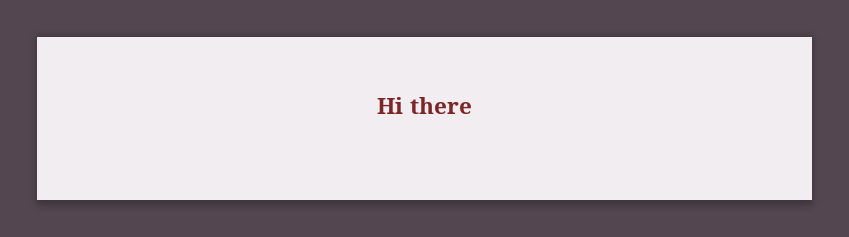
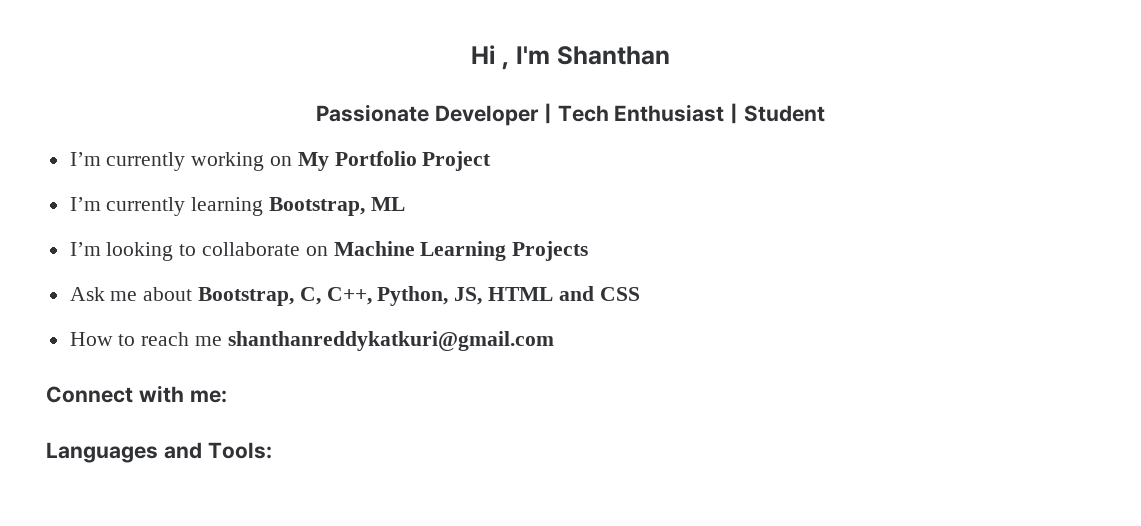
- Hi there
+ Hi , I'm Shanthan
+ Passionate Developer | Tech Enthusiast | Student
+ I’m currently working on My Portfolio Project
+ I’m currently learning Bootstrap, ML
+ I’m looking to collaborate on Machine Learning Projects
+ Ask me about Bootstrap, C, C++, Python, JS, HTML and CSS
+ How to reach me shanthanreddykatkuri@gmail.com
+ Connect with me:
+ Languages and Tools:

